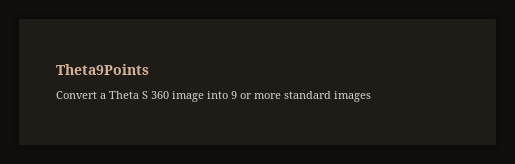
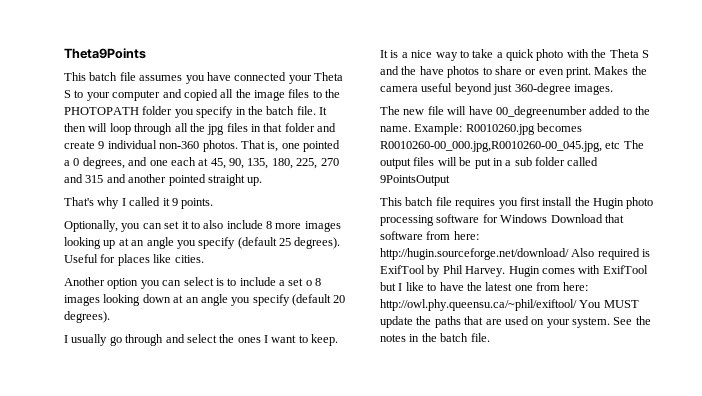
- Convert a Theta S 360 image into 9 or more standard images
+ This batch file assumes you have connected your Theta S to your computer and copied all the image files to the PHOTOPATH folder you specify in the batch file. It then will loop through all the jpg files in that folder and create 9 individual non-360 photos. That is, one pointed a 0 degrees, and one each at 45, 90, 135, 180, 225, 270 and 315 and another pointed straight up.
+ That's why I called it 9 points.
+ Optionally, you can set it to also include 8 more images looking up at an angle you specify (default 25 degrees). Useful for places like cities.
+ Another option you can select is to include a set o 8 images looking down at an angle you specify (default 20 degrees).
+ I usually go through and select the ones I want to keep. It is a nice way to take a quick photo with the Theta S and the have photos to share or even print. Makes the camera useful beyond just 360-degree images.
+ The new file will have 00_degreenumber added to the name. Example: R0010260.jpg becomes R0010260-00_000.jpg,R0010260-00_045.jpg, etc The output files will be put in a sub folder called 9PointsOutput
+ This batch file requires you first install the Hugin photo processing software for Windows Download that software from here: http://hugin.sourceforge.net/download/ Also required is ExifTool by Phil Harvey. Hugin comes with ExifTool but I like to have the latest one from here: http://owl.phy.queensu.ca/~phil/exiftool/ You MUST update the paths that are used on your system. See the notes in the batch file.

